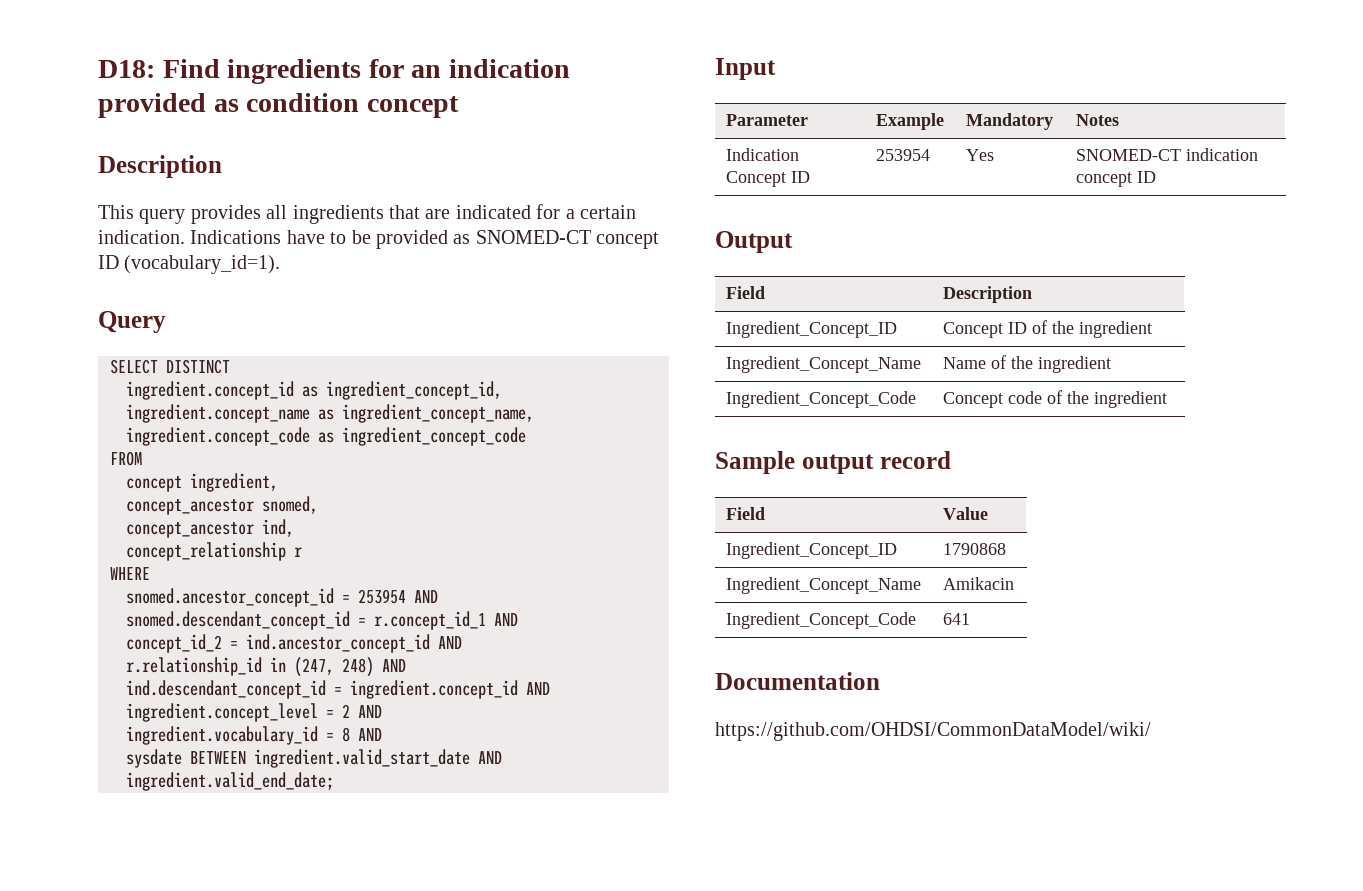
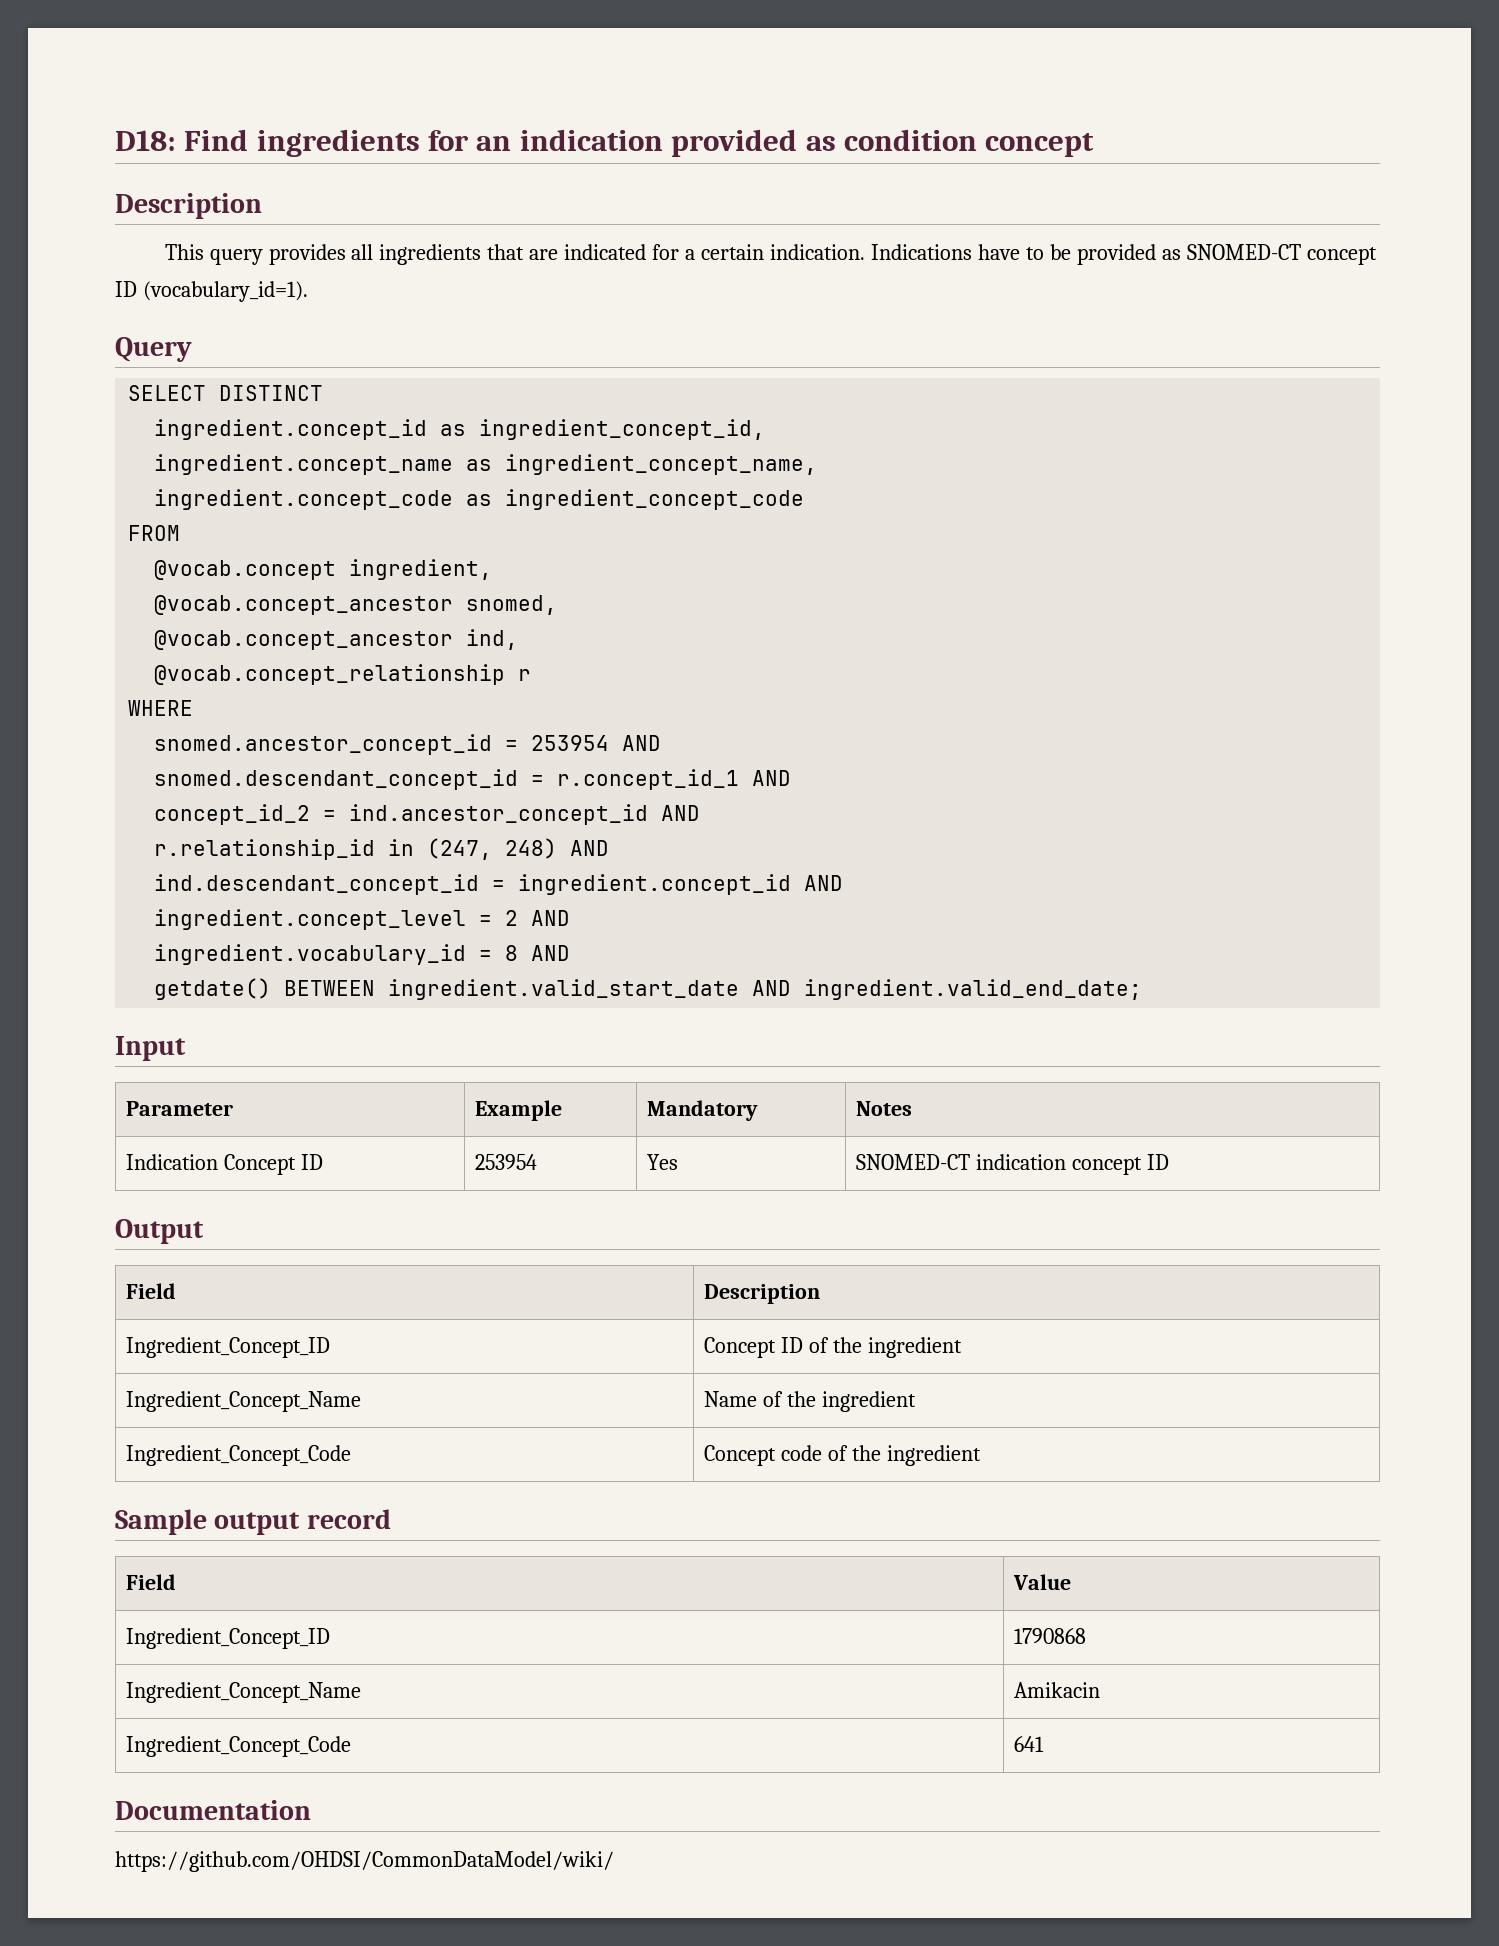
- concept ingredient,
+ @vocab.concept ingredient,
- concept_ancestor snomed,
+ @vocab.concept_ancestor snomed,
- concept_ancestor ind,
+ @vocab.concept_ancestor ind,
- concept_relationship r
+ @vocab.concept_relationship r
- sysdate BETWEEN ingredient.valid_start_date AND ingredient.valid_end_date;
+ getdate() BETWEEN ingredient.valid_start_date AND ingredient.valid_end_date;

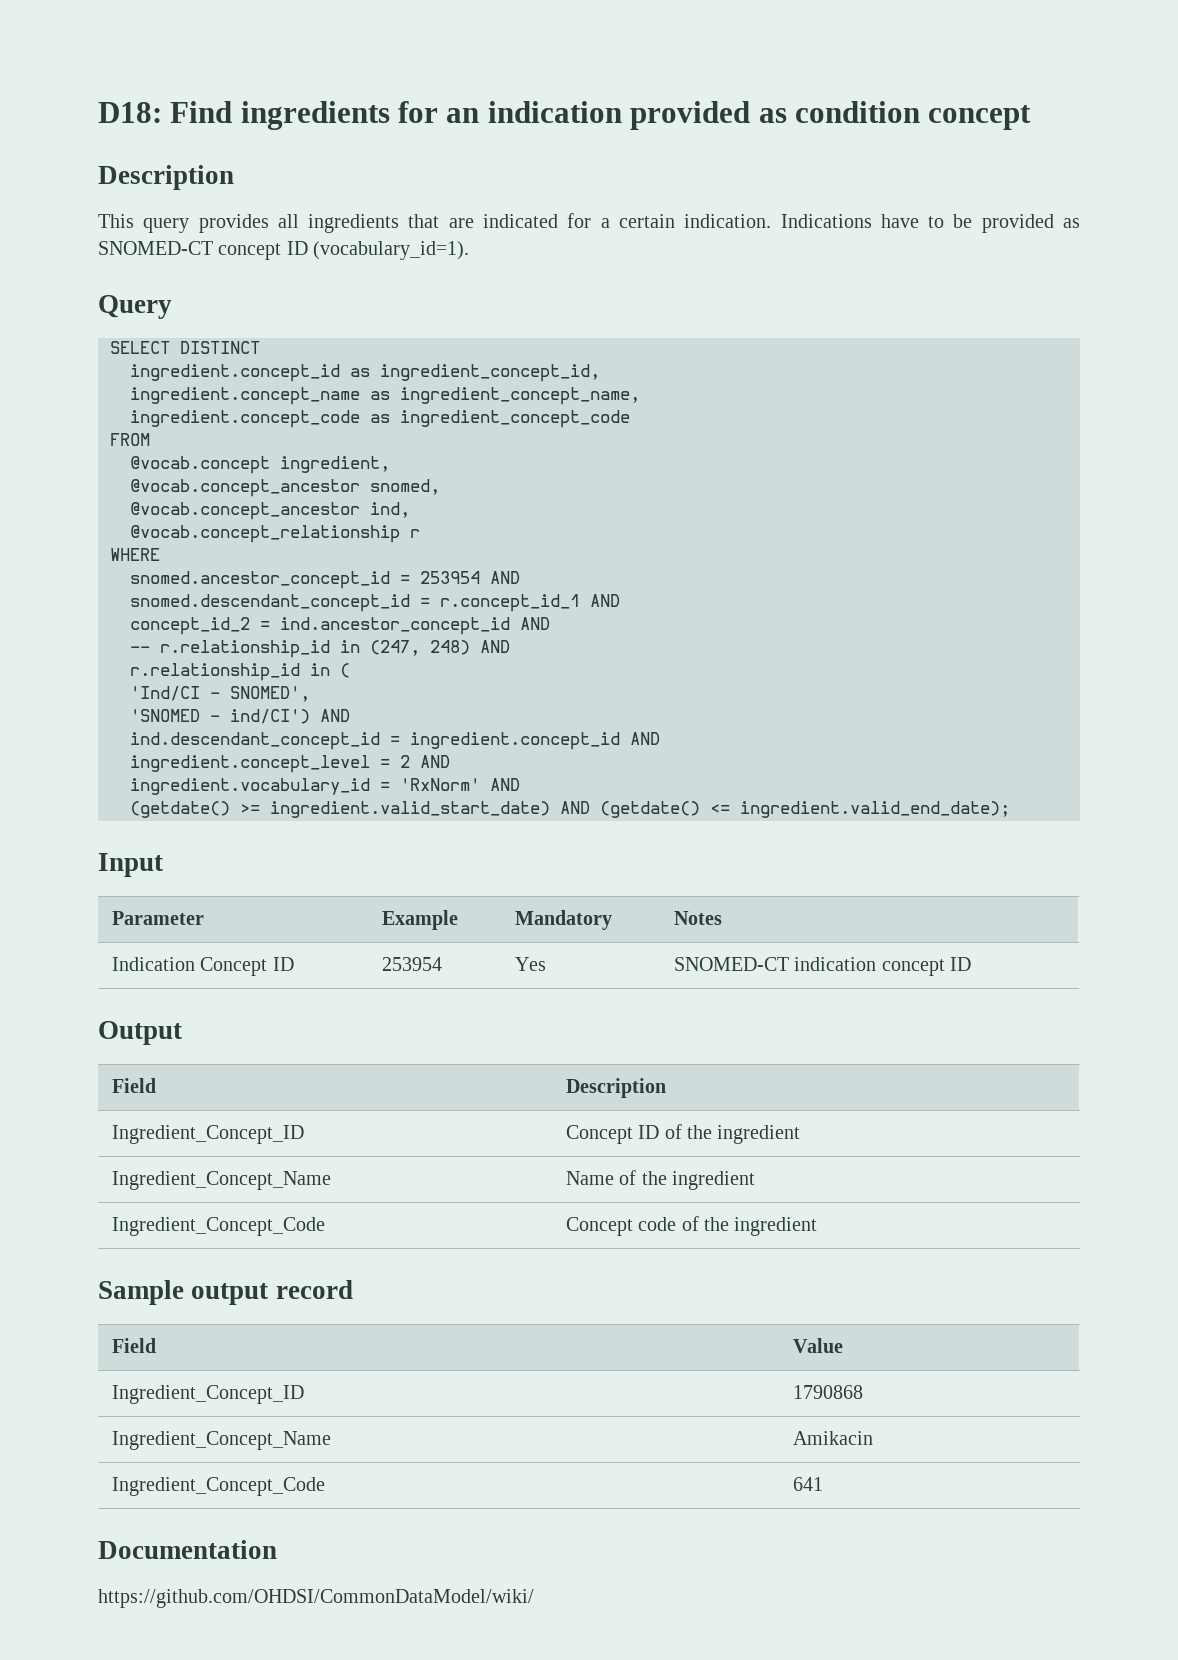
- r.relationship_id in (247, 248) AND
+ -- r.relationship_id in (247, 248) AND
+ r.relationship_id in (
+ 'Ind/CI - SNOMED',
+ 'SNOMED - ind/CI') AND
- ingredient.vocabulary_id = 8 AND
- getdate() BETWEEN ingredient.valid_start_date AND ingredient.valid_end_date;
+ ingredient.vocabulary_id = 'RxNorm' AND
+ (getdate() >= ingredient.valid_start_date) AND (getdate() <= ingredient.valid_end_date);

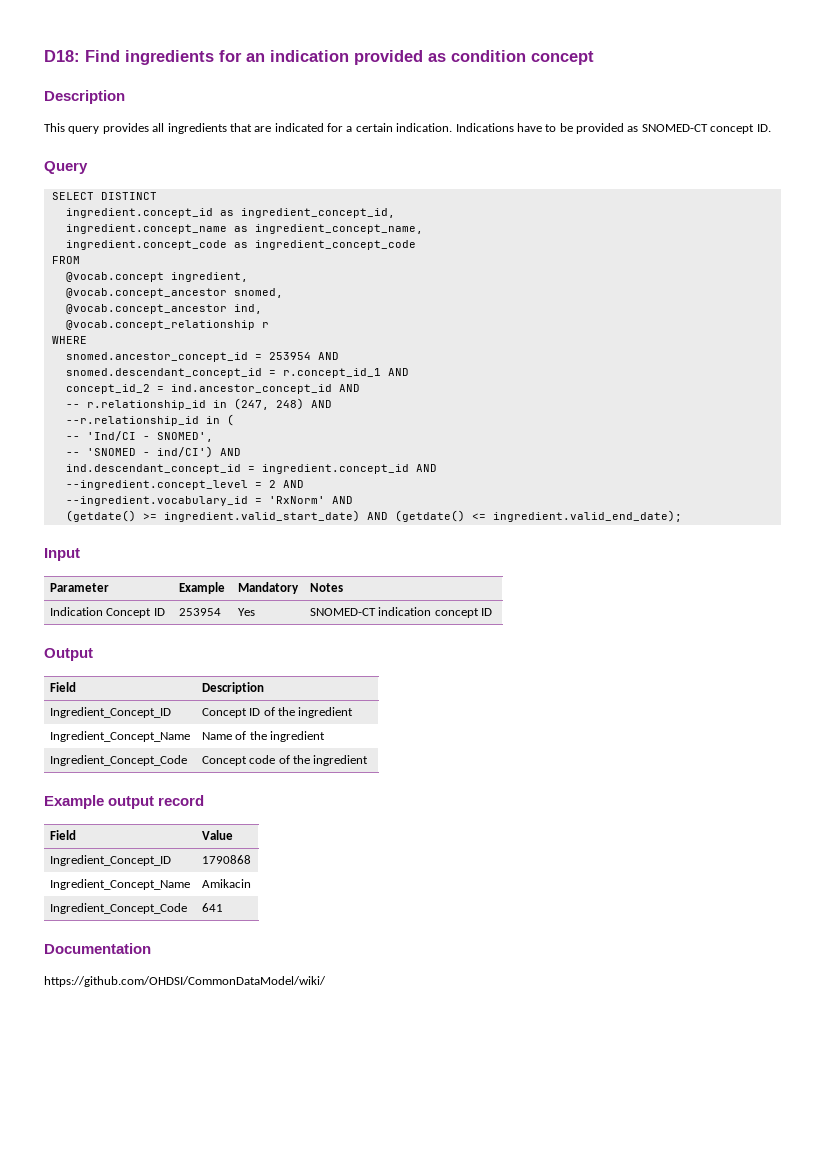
- Indications have to be provided as SNOMED-CT concept ID (vocabulary_id=1).
+ Indications have to be provided as SNOMED-CT concept ID.
- r.relationship_id in (
+ --r.relationship_id in (
- 'Ind/CI - SNOMED',
+ -- 'Ind/CI - SNOMED',
- 'SNOMED - ind/CI') AND
+ -- 'SNOMED - ind/CI') AND
- ingredient.concept_level = 2 AND
+ --ingredient.concept_level = 2 AND
- ingredient.vocabulary_id = 'RxNorm' AND
+ --ingredient.vocabulary_id = 'RxNorm' AND
- Sample output record
+ Example output record

